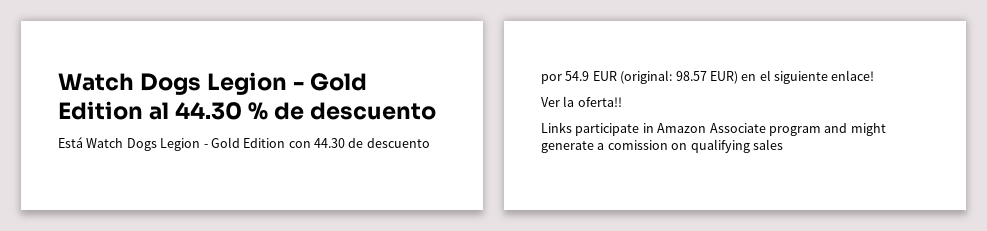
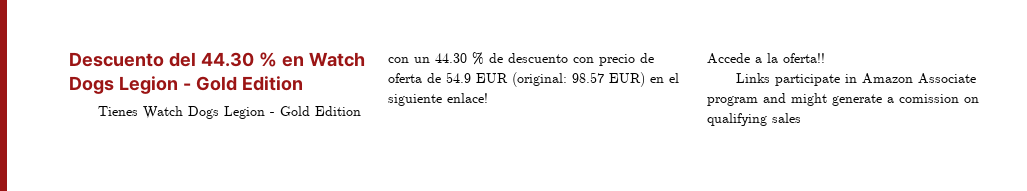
- Watch Dogs Legion - Gold Edition al 44.30 % de descuento
- Está Watch Dogs Legion - Gold Edition con 44.30 de descuento por 54.9 EUR (original: 98.57 EUR) en el siguiente enlace!
+ Descuento del 44.30 % en Watch Dogs Legion - Gold Edition
+ Tienes Watch Dogs Legion - Gold Edition con un 44.30 % de descuento con precio de oferta de 54.9 EUR (original: 98.57 EUR) en el siguiente enlace!
- Ver la oferta!!
+ Accede a la oferta!!

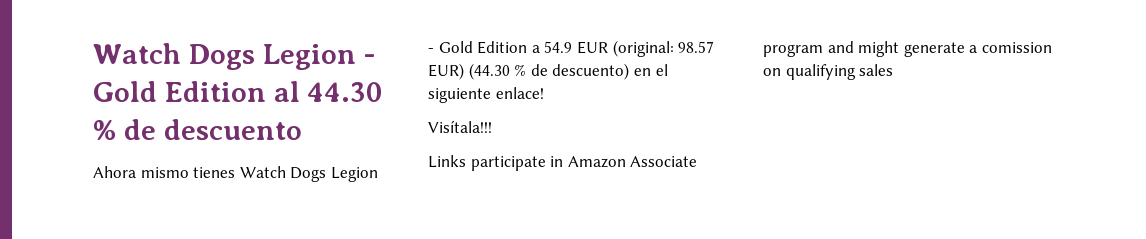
- Descuento del 44.30 % en Watch Dogs Legion - Gold Edition
- Tienes Watch Dogs Legion - Gold Edition con un 44.30 % de descuento con precio de oferta de 54.9 EUR (original: 98.57 EUR) en el siguiente enlace!
+ Watch Dogs Legion - Gold Edition al 44.30 % de descuento
+ Ahora mismo tienes Watch Dogs Legion - Gold Edition a 54.9 EUR (original: 98.57 EUR) (44.30 % de descuento) en el siguiente enlace!
- Accede a la oferta!!
+ Visítala!!!

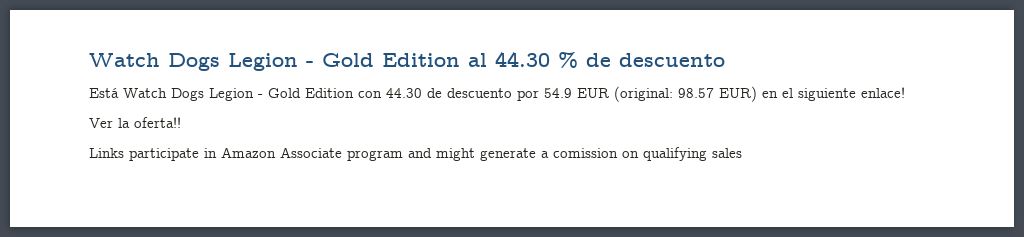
- Ahora mismo tienes Watch Dogs Legion - Gold Edition a 54.9 EUR (original: 98.57 EUR) (44.30 % de descuento) en el siguiente enlace!
+ Está Watch Dogs Legion - Gold Edition con 44.30 de descuento por 54.9 EUR (original: 98.57 EUR) en el siguiente enlace!
- Visítala!!!
+ Ver la oferta!!

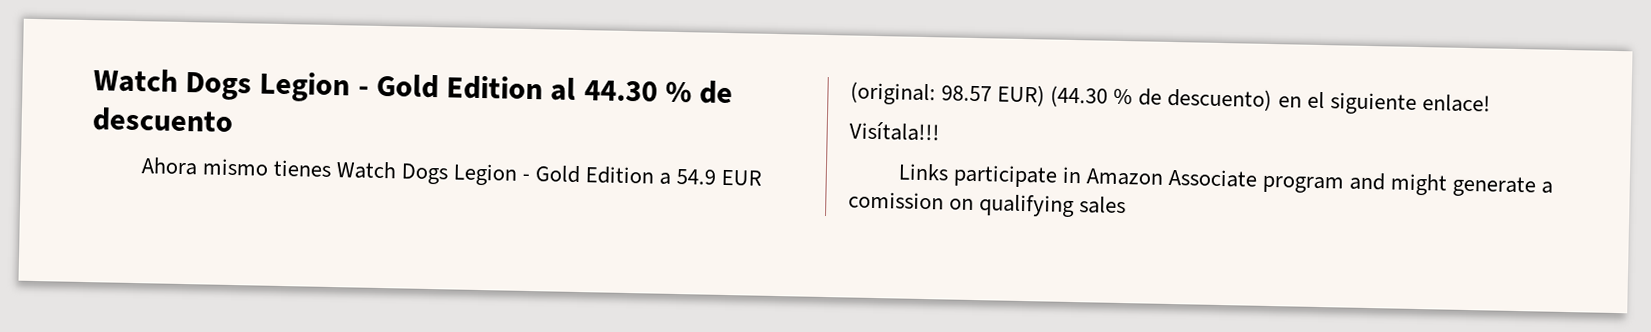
- Está Watch Dogs Legion - Gold Edition con 44.30 de descuento por 54.9 EUR (original: 98.57 EUR) en el siguiente enlace!
+ Ahora mismo tienes Watch Dogs Legion - Gold Edition a 54.9 EUR (original: 98.57 EUR) (44.30 % de descuento) en el siguiente enlace!
- Ver la oferta!!
+ Visítala!!!

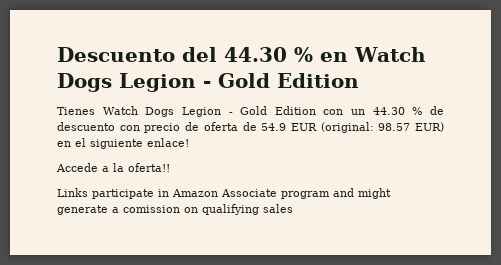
- Watch Dogs Legion - Gold Edition al 44.30 % de descuento
- Ahora mismo tienes Watch Dogs Legion - Gold Edition a 54.9 EUR (original: 98.57 EUR) (44.30 % de descuento) en el siguiente enlace!
+ Descuento del 44.30 % en Watch Dogs Legion - Gold Edition
+ Tienes Watch Dogs Legion - Gold Edition con un 44.30 % de descuento con precio de oferta de 54.9 EUR (original: 98.57 EUR) en el siguiente enlace!
- Visítala!!!
+ Accede a la oferta!!

